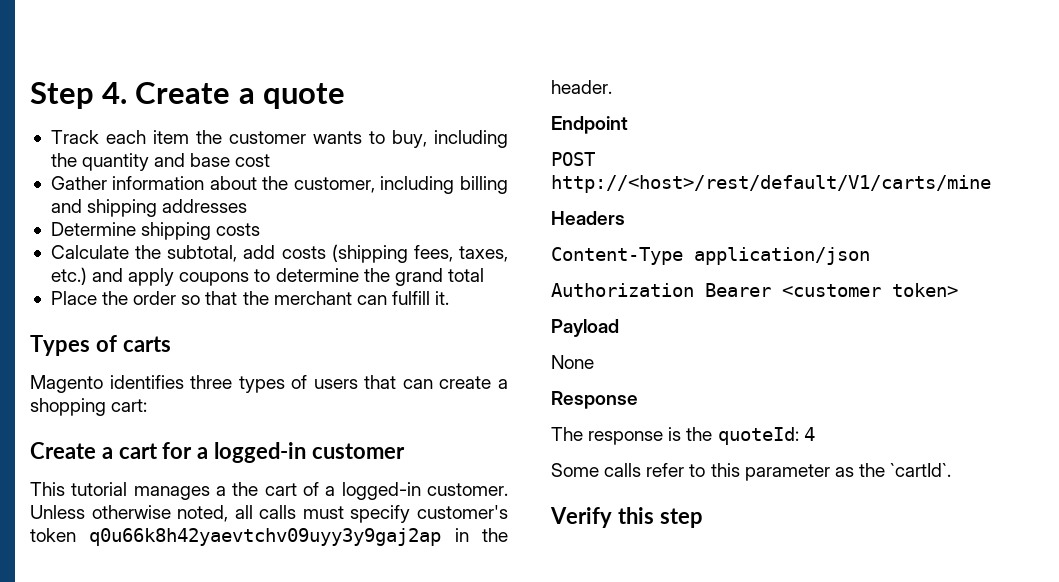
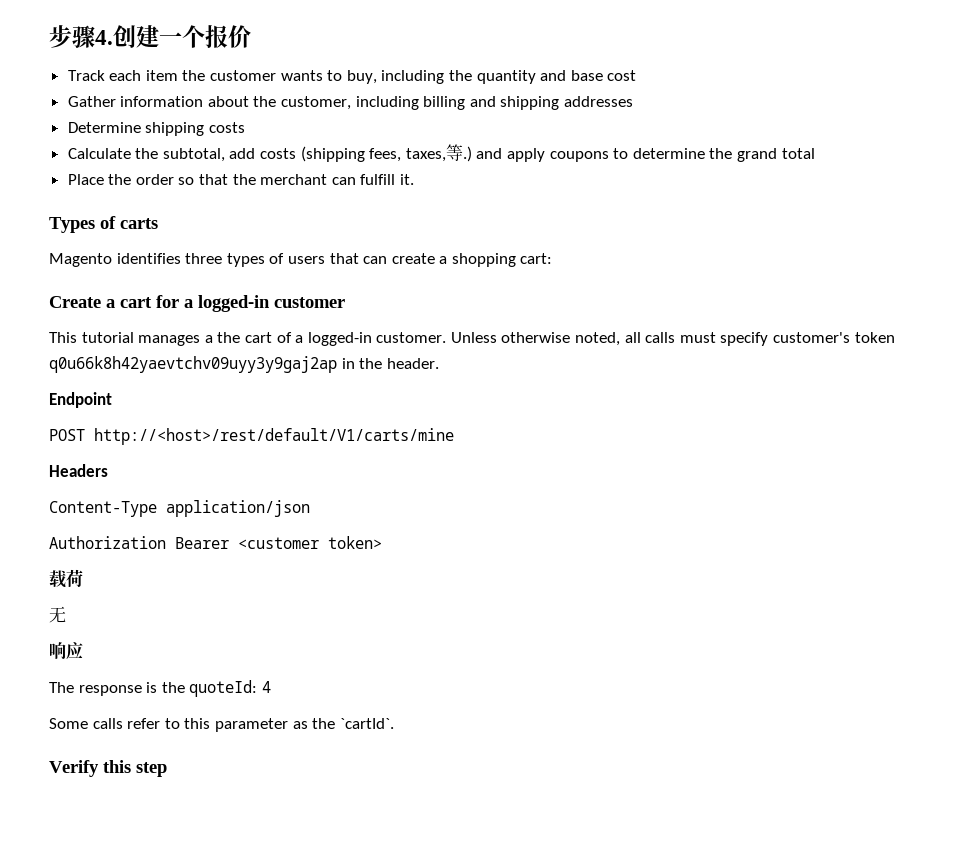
- Step 4. Create a quote
+ 步骤4.创建一个报价
- Calculate the subtotal, add costs (shipping fees, taxes, etc.) and apply coupons to determine the grand total
+ Calculate the subtotal, add costs (shipping fees, taxes,等.) and apply coupons to determine the grand total
- Payload
- None
- Response
+ 载荷
+ 无
+ 响应

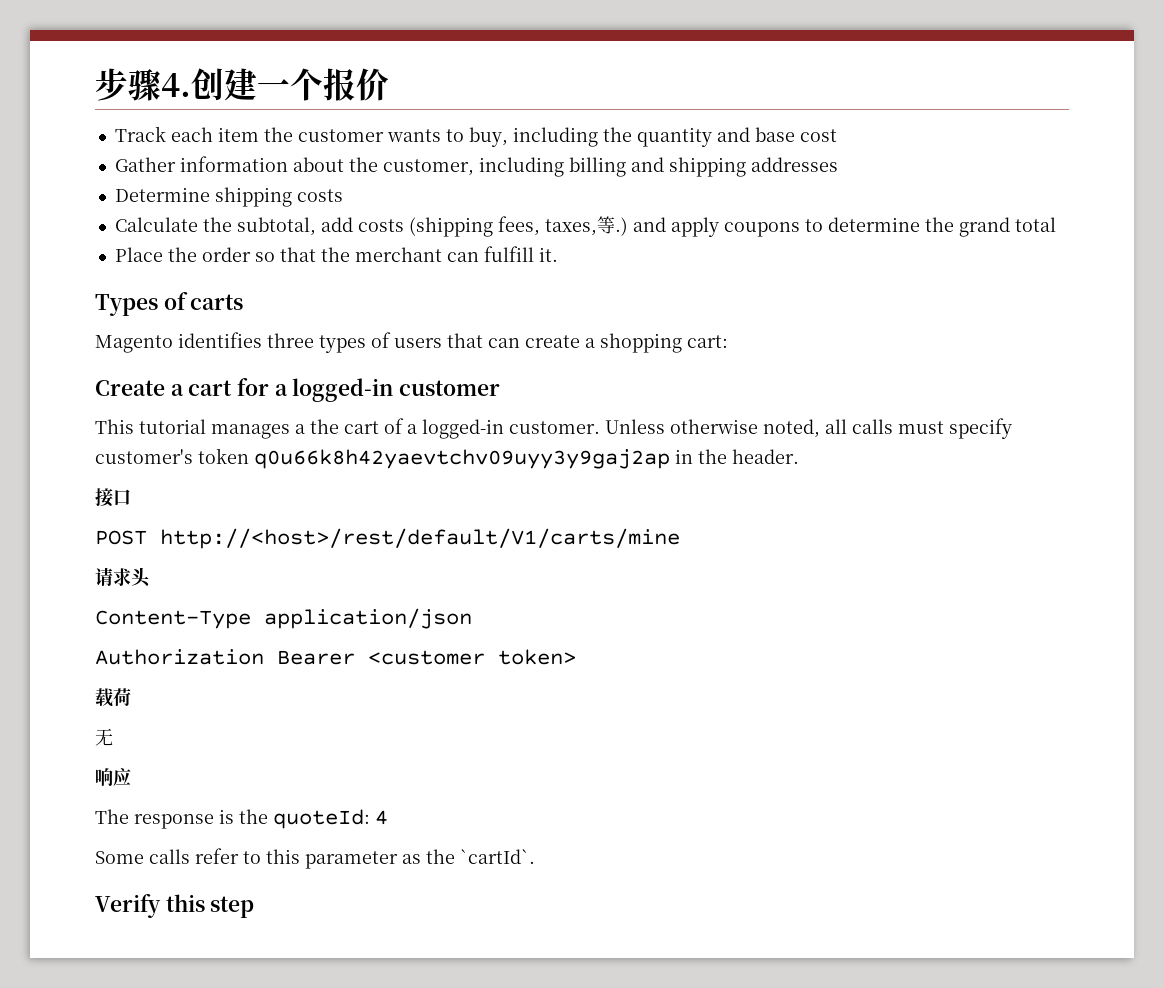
- Endpoint
+ 接口
- Headers
+ 请求头

